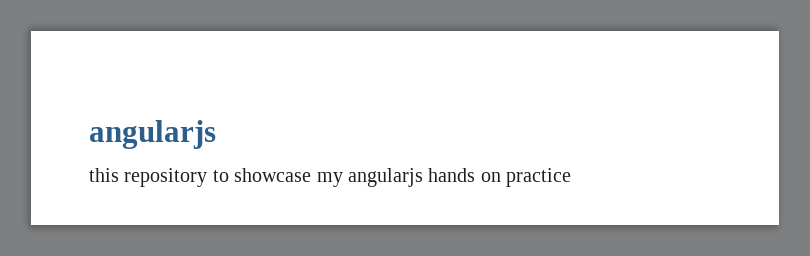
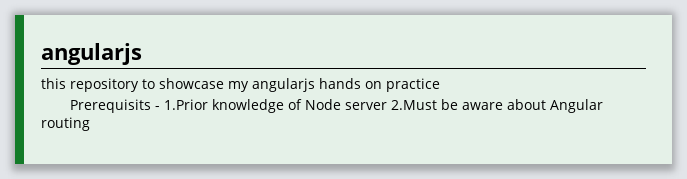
+ Prerequisits - 1.Prior knowledge of Node server 2.Must be aware about Angular routing

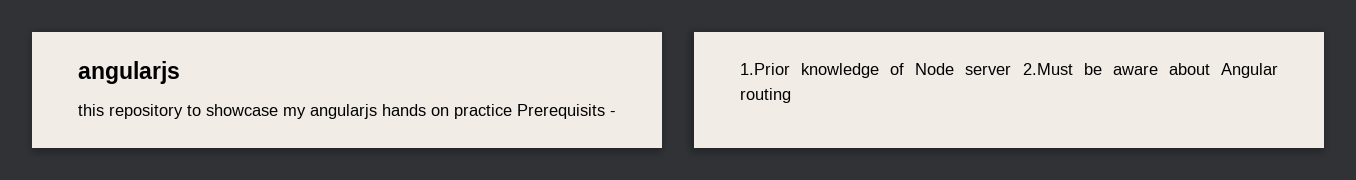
- this repository to showcase my angularjs hands on practice
- Prerequisits - 1.Prior knowledge of Node server 2.Must be aware about Angular routing
+ this repository to showcase my angularjs hands on practice Prerequisits - 1.Prior knowledge of Node server 2.Must be aware about Angular routing

